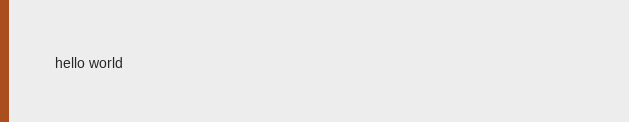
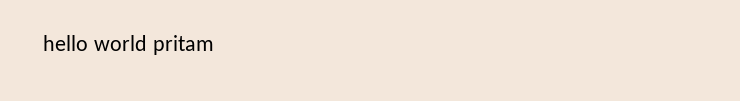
- hello world
+ hello world pritam

